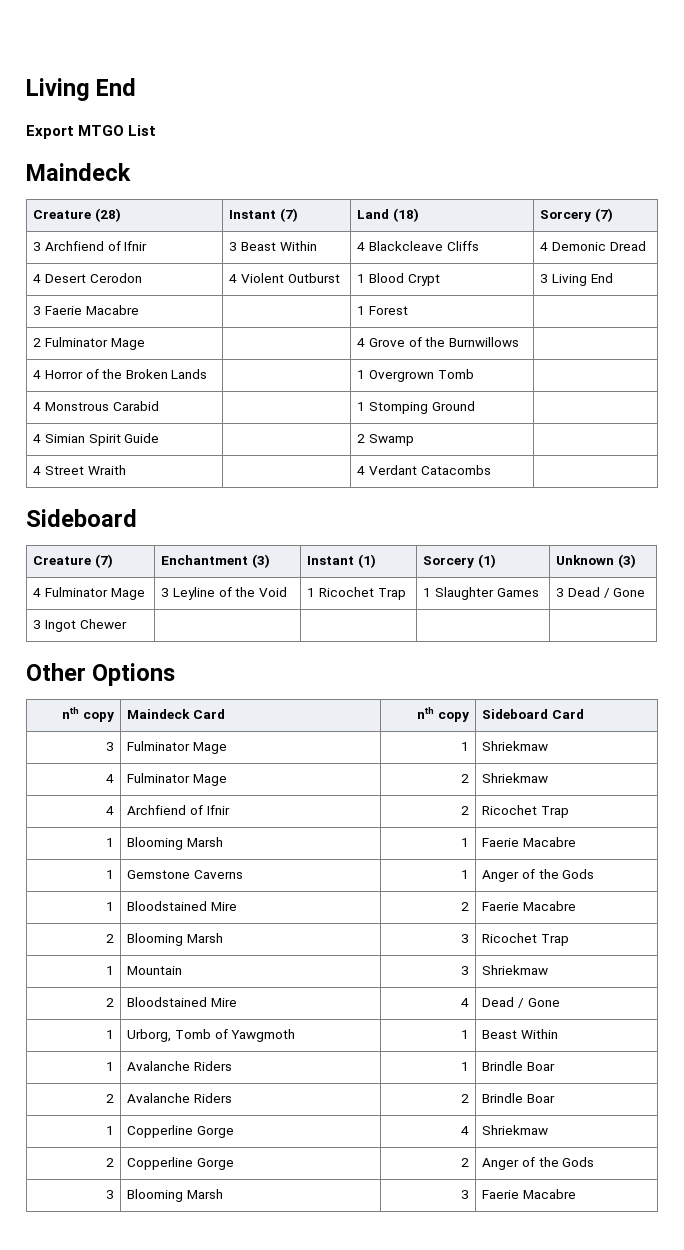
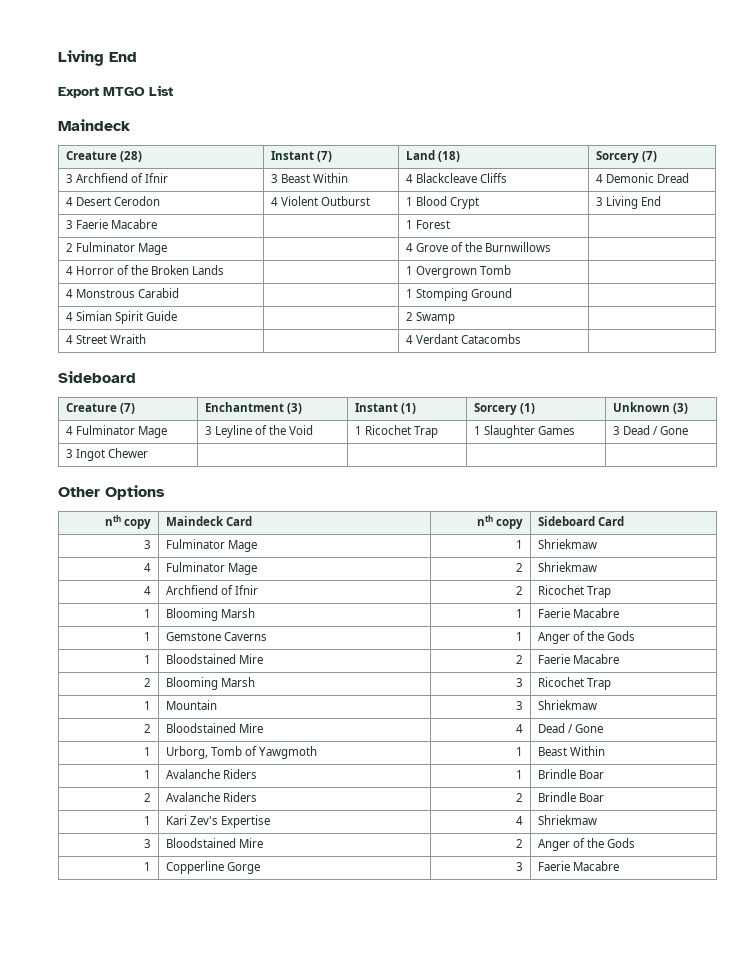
- 1 | Copperline Gorge | 4 | Shriekmaw
+ 1 | Kari Zev's Expertise | 4 | Shriekmaw
- 2 | Copperline Gorge | 2 | Anger of the Gods
+ 3 | Bloodstained Mire | 2 | Anger of the Gods
- 3 | Blooming Marsh | 3 | Faerie Macabre
+ 1 | Copperline Gorge | 3 | Faerie Macabre

